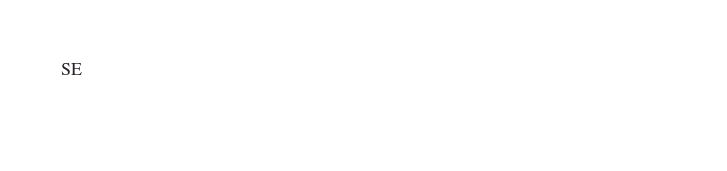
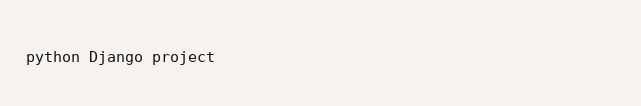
- SE
+ python Django project

